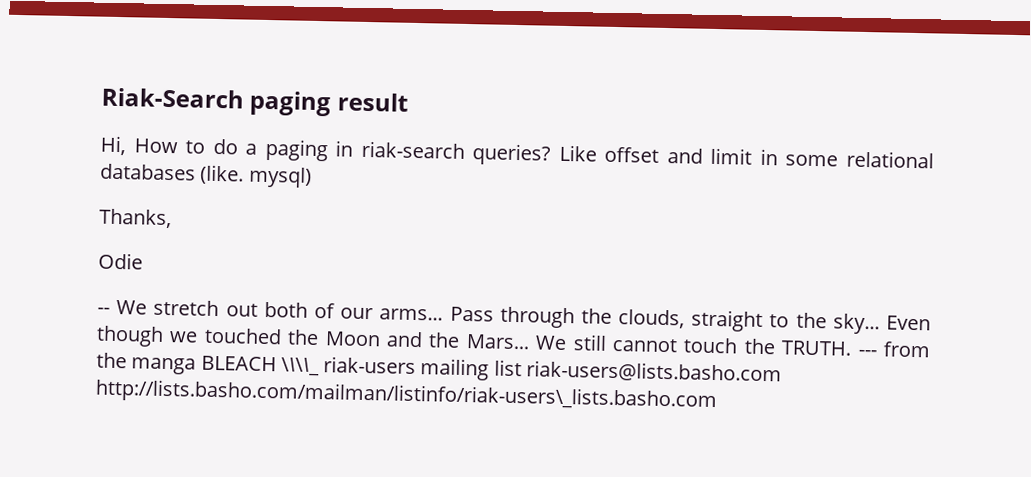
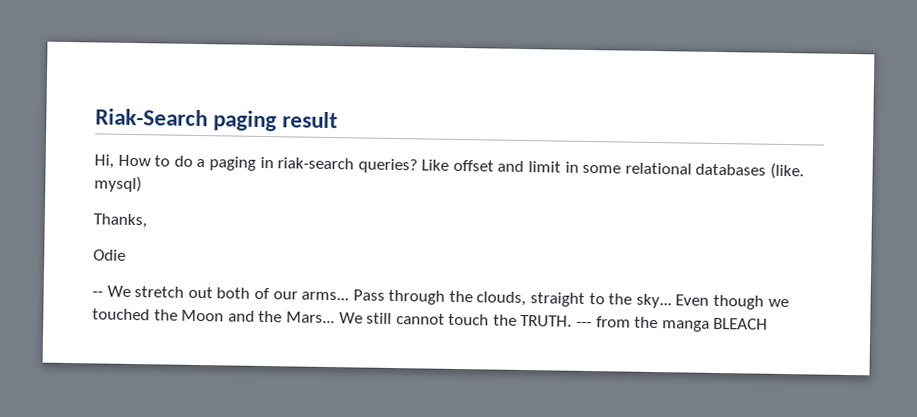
- --- from the manga BLEACH \\\\_ riak-users mailing list riak-users@lists.basho.com http://lists.basho.com/mailman/listinfo/riak-users\_lists.basho.com
+ --- from the manga BLEACH

